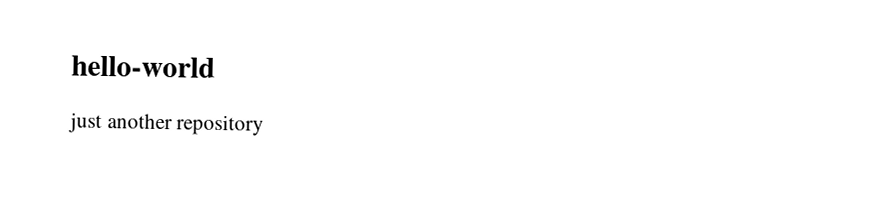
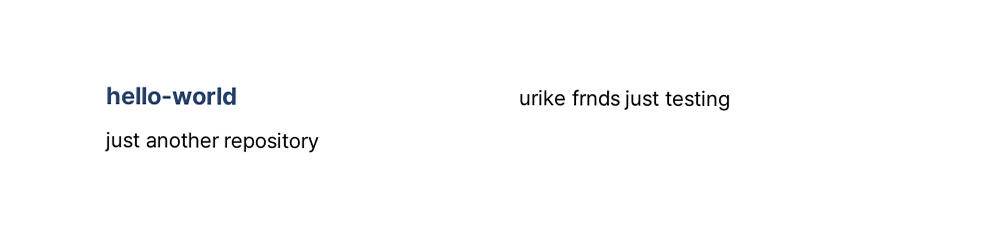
+ urike frnds just testing

